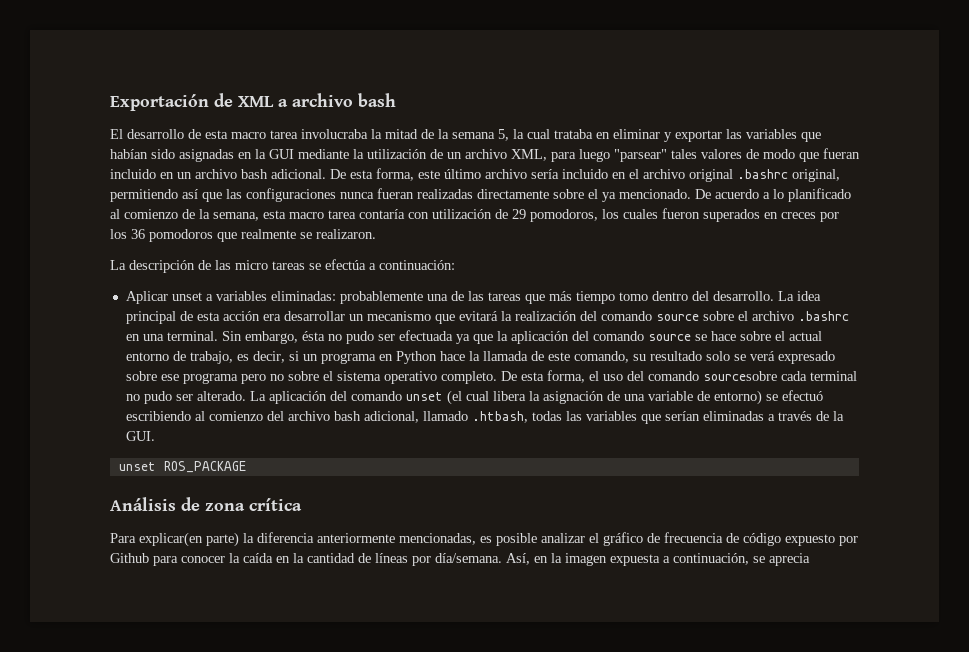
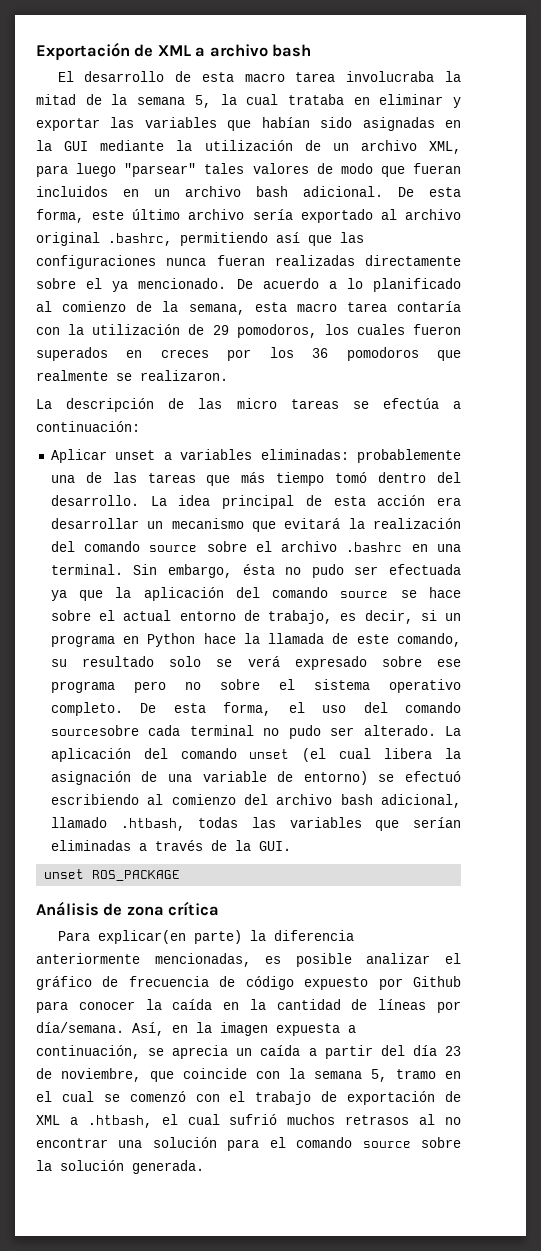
- El desarrollo de esta macro tarea involucraba la mitad de la semana 5, la cual trataba en eliminar y exportar las variables que habían sido asignadas en la GUI mediante la utilización de un archivo XML, para luego "parsear" tales valores de modo que fueran incluido en un archivo bash adicional.
+ El desarrollo de esta macro tarea involucraba la mitad de la semana 5, la cual trataba en eliminar y exportar las variables que habían sido asignadas en la GUI mediante la utilización de un archivo XML, para luego "parsear" tales valores de modo que fueran incluidos en un archivo bash adicional.
- De esta forma, este último archivo sería incluido en el archivo original .bashrc original, permitiendo así que las configuraciones nunca fueran realizadas directamente sobre el ya mencionado.
+ De esta forma, este último archivo sería exportado al archivo original .bashrc, permitiendo así que las configuraciones nunca fueran realizadas directamente sobre el ya mencionado.
- De acuerdo a lo planificado al comienzo de la semana, esta macro tarea contaría con utilización de 29 pomodoros, los cuales fueron superados en creces por los 36 pomodoros que realmente se realizaron.
+ De acuerdo a lo planificado al comienzo de la semana, esta macro tarea contaría con la utilización de 29 pomodoros, los cuales fueron superados en creces por los 36 pomodoros que realmente se realizaron.
- Aplicar unset a variables eliminadas: probablemente una de las tareas que más tiempo tomo dentro del desarrollo.
+ Aplicar unset a variables eliminadas: probablemente una de las tareas que más tiempo tomó dentro del desarrollo.
- Así, en la imagen expuesta a continuación, se aprecia
+ Así, en la imagen expuesta a continuación, se aprecia un caída a partir del día 23 de noviembre, que coincide con la semana 5, tramo en el cual se comenzó con el trabajo de exportación de XML a .htbash, el cual sufrió muchos retrasos al no encontrar una solución para el comando source sobre la solución generada.

